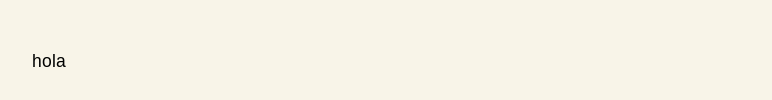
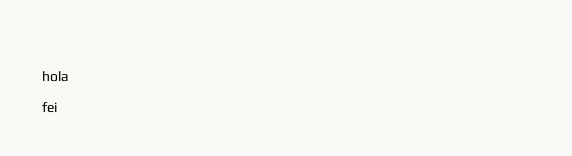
+ fei

